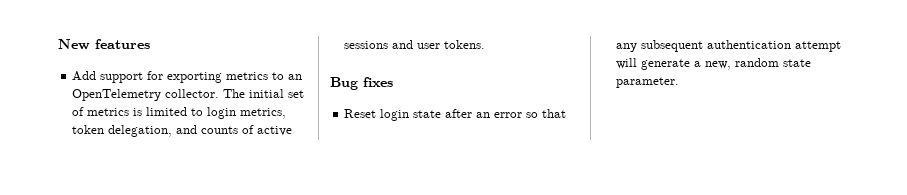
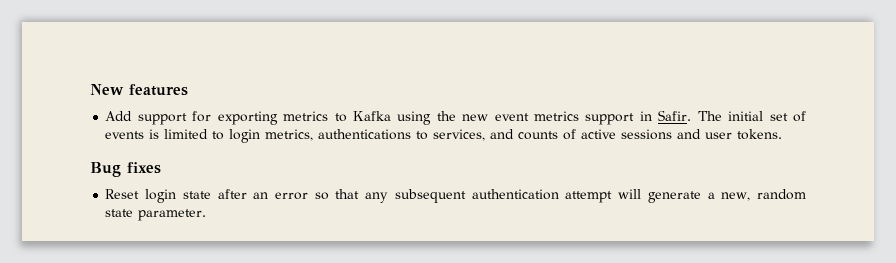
- Add support for exporting metrics to an OpenTelemetry collector.
+ Add support for exporting metrics to Kafka using the new event metrics support in Safir.
- The initial set of metrics is limited to login metrics, token delegation, and counts of active sessions and user tokens.
+ The initial set of events is limited to login metrics, authentications to services, and counts of active sessions and user tokens.

